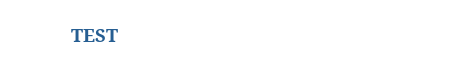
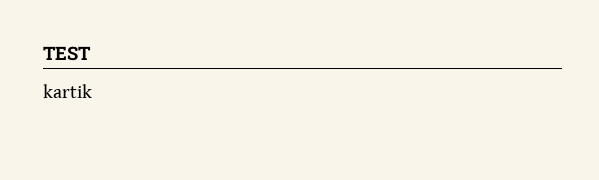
+ kartik

